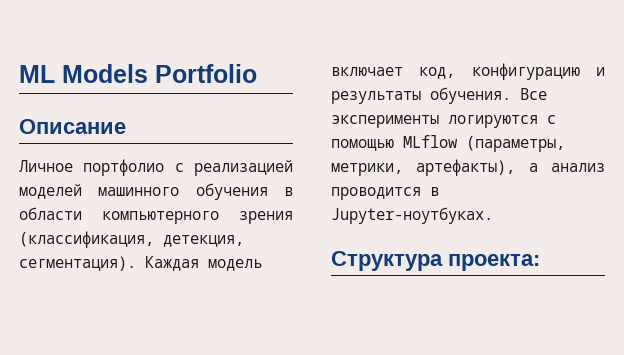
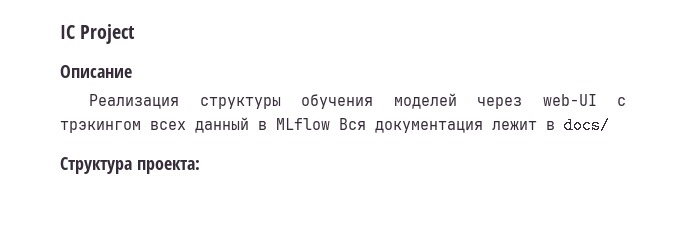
- ML Models Portfolio
+ IC Project
  Описание
- Личное портфолио с реализацией моделей машинного обучения в области компьютерного зрения (классификация, детекция, сегментация). Каждая модель включает код, конфигурацию и результаты обучения. Все эксперименты логируются с помощью MLflow (параметры, метрики, артефакты), а анализ проводится в Jupyter-ноутбуках.
+ Реализация структуры обучения моделей через web-UI с трэкингом всех данный в MLflow Вся документация лежит в docs/

